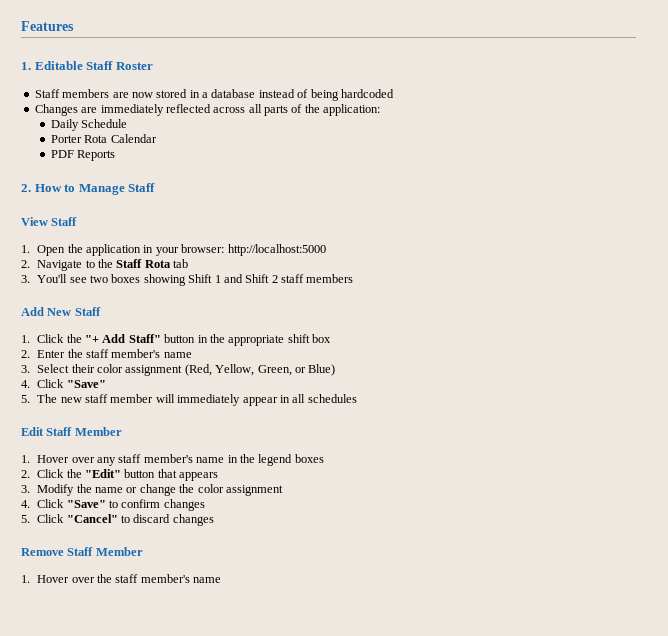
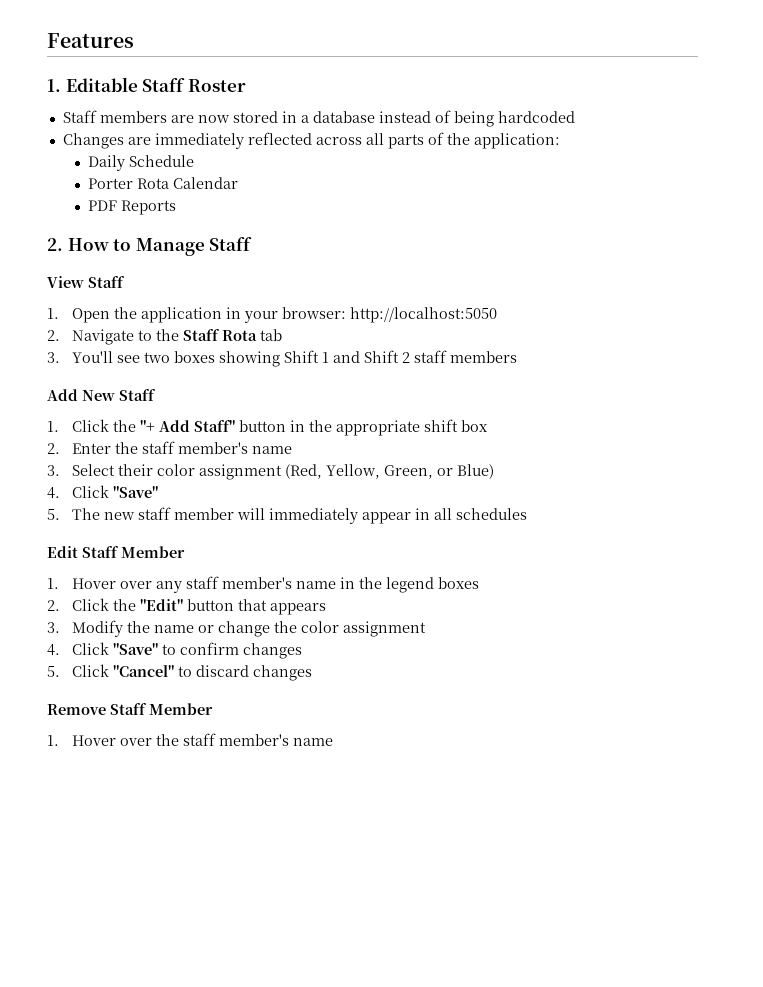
- 1. Open the application in your browser: http://localhost:5000
+ 1. Open the application in your browser: http://localhost:5050

